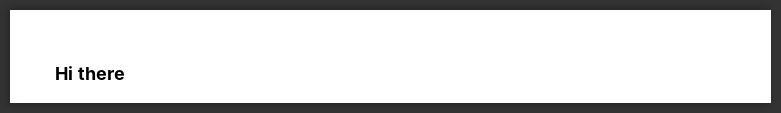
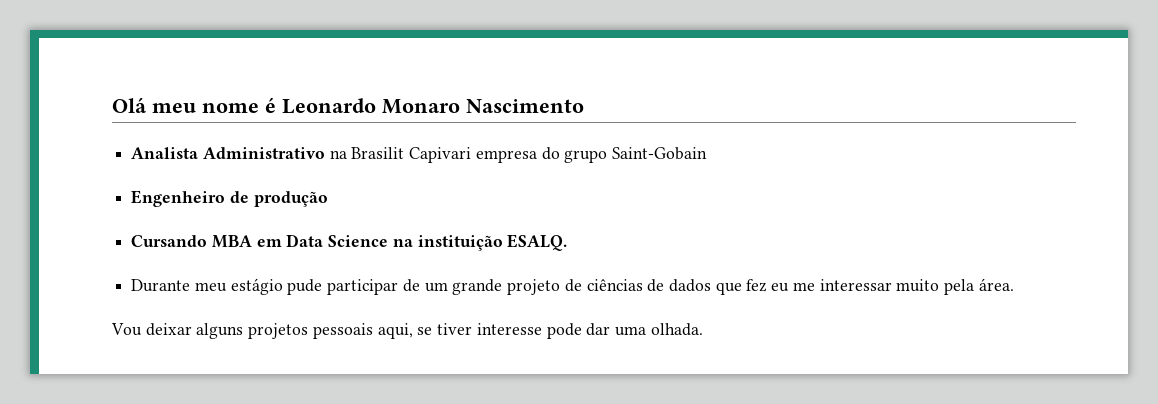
- Hi there
+ Olá meu nome é Leonardo Monaro Nascimento
+ Analista Administrativo na Brasilit Capivari empresa do grupo Saint-Gobain
+ Engenheiro de produção
+ Cursando MBA em Data Science na instituição ESALQ.
+ Durante meu estágio pude participar de um grande projeto de ciências de dados que fez eu me interessar muito pela área.
+ Vou deixar alguns projetos pessoais aqui, se tiver interesse pode dar uma olhada.

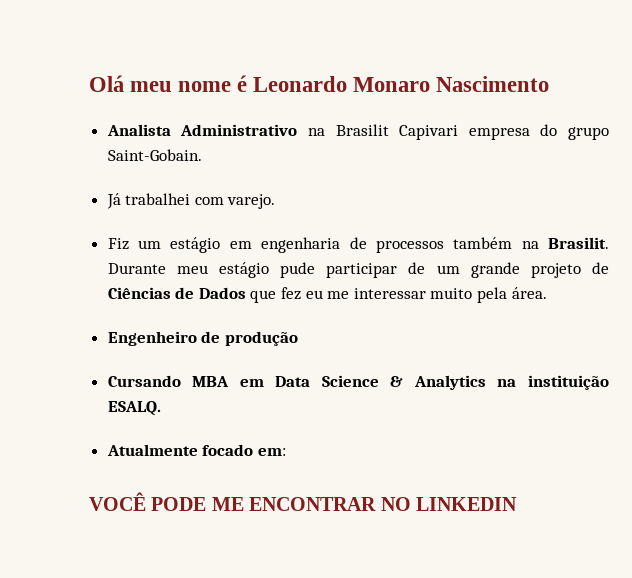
- Analista Administrativo na Brasilit Capivari empresa do grupo Saint-Gobain
+ Analista Administrativo na Brasilit Capivari empresa do grupo Saint-Gobain.
+ Já trabalhei com varejo.
+ Fiz um estágio em engenharia de processos também na Brasilit. Durante meu estágio pude participar de um grande projeto de Ciências de Dados que fez eu me interessar muito pela área.
- Cursando MBA em Data Science na instituição ESALQ.
+ Cursando MBA em Data Science & Analytics na instituição ESALQ.
- Durante meu estágio pude participar de um grande projeto de ciências de dados que fez eu me interessar muito pela área.
- Vou deixar alguns projetos pessoais aqui, se tiver interesse pode dar uma olhada.
+ Atualmente focado em:
+ VOCÊ PODE ME ENCONTRAR NO LINKEDIN

